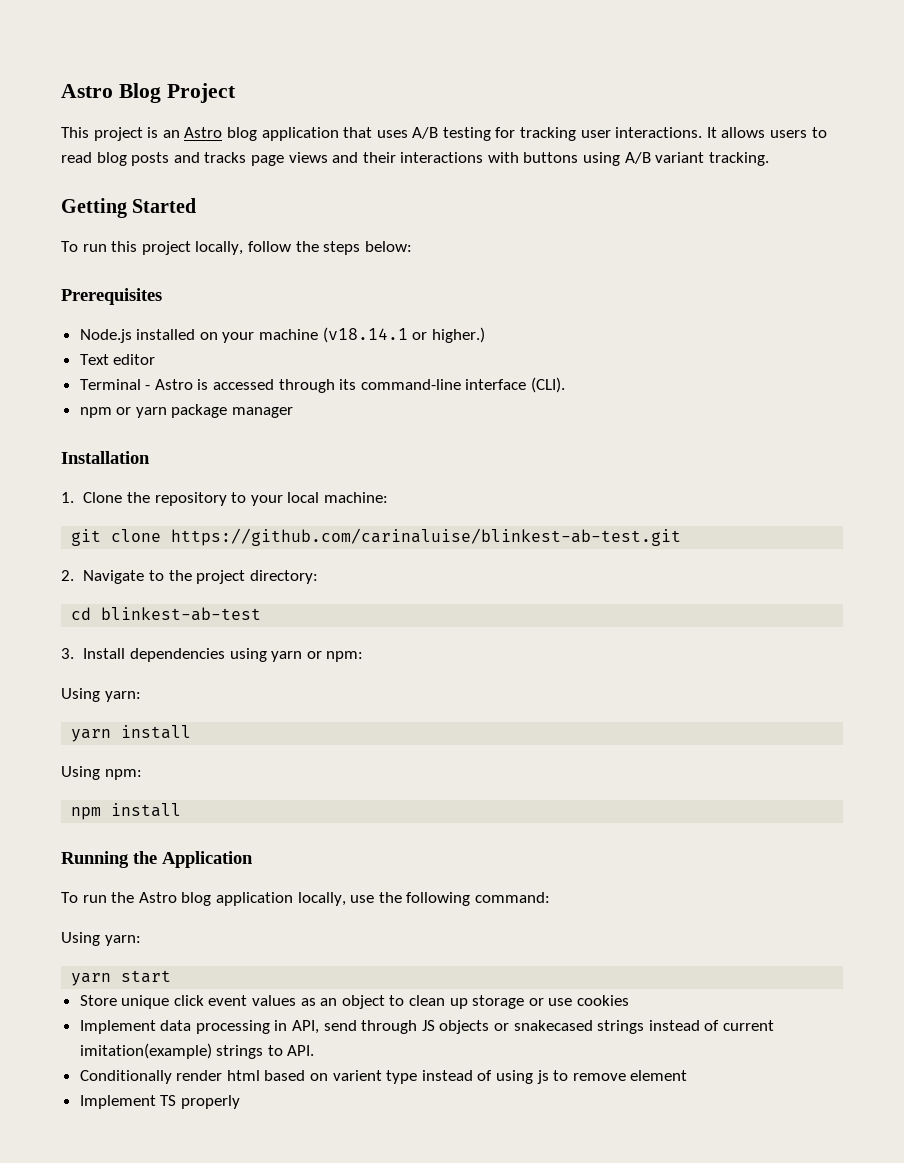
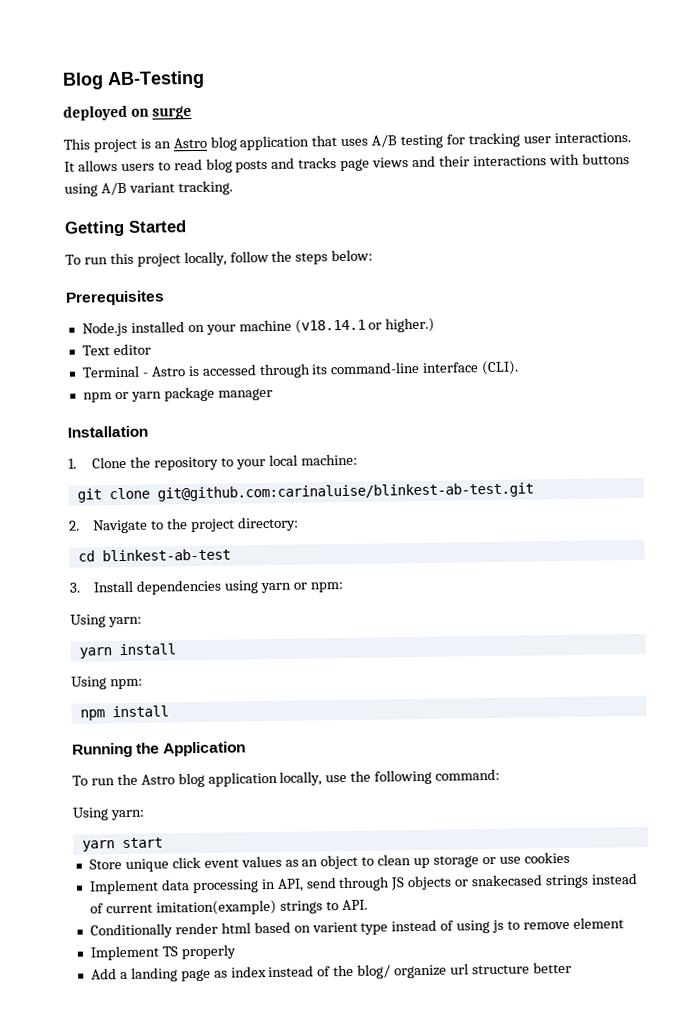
- Astro Blog Project
+ Blog AB-Testing
+ deployed on surge
- git clone https://github.com/carinaluise/blinkest-ab-test.git
+ git clone git@github.com:carinaluise/blinkest-ab-test.git
+ Add a landing page as index instead of the blog/ organize url structure better

